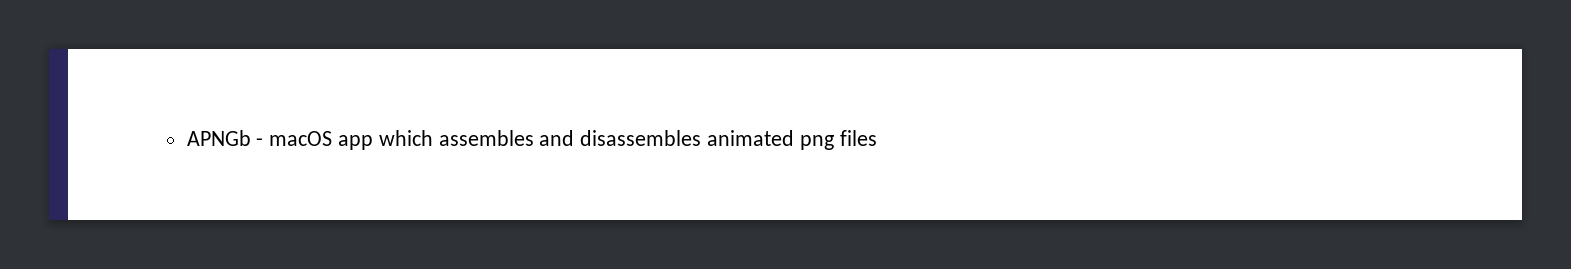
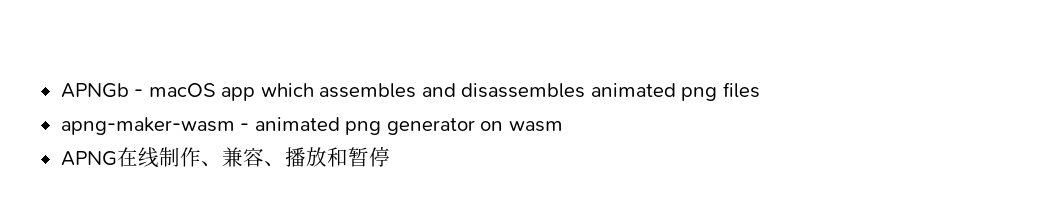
+ apng-maker-wasm - animated png generator on wasm
+ APNG在线制作、兼容、播放和暂停

